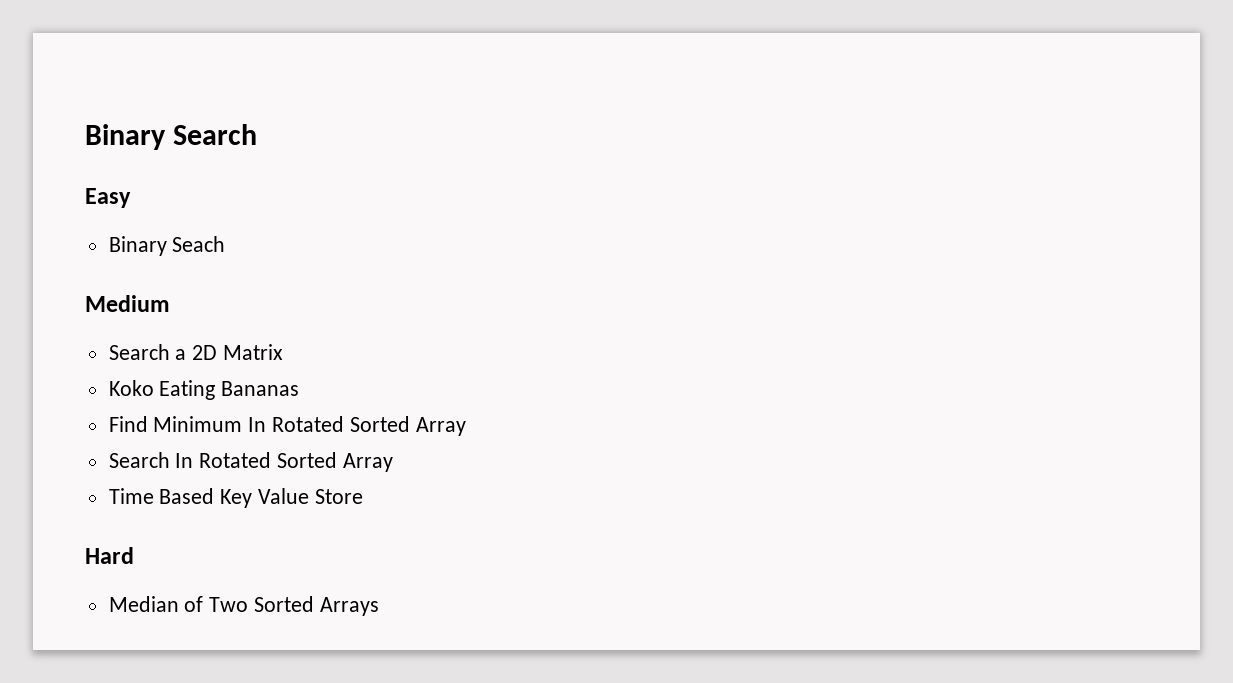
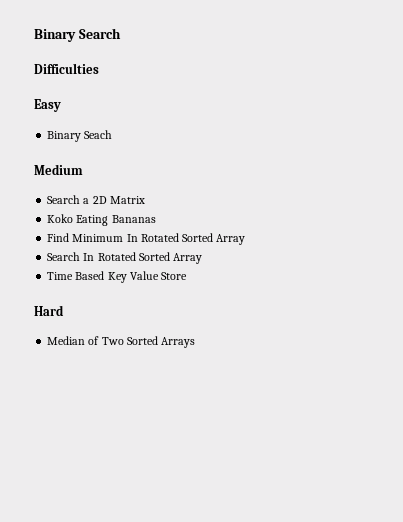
+ Difficulties

